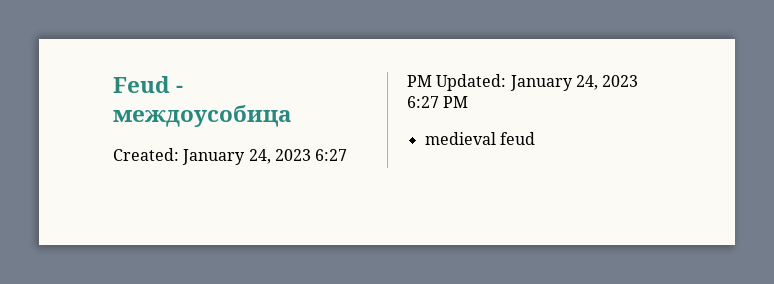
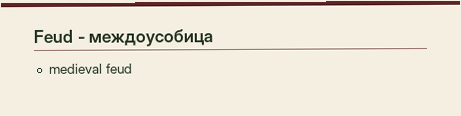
- Created: January 24, 2023 6:27 PM Updated: January 24, 2023 6:27 PM

